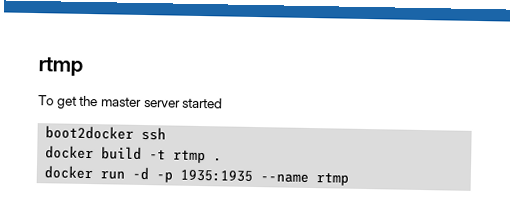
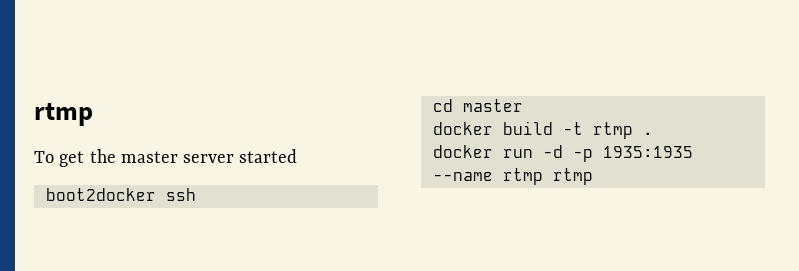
+ cd master
- docker run -d -p 1935:1935 --name rtmp
+ docker run -d -p 1935:1935 --name rtmp rtmp

